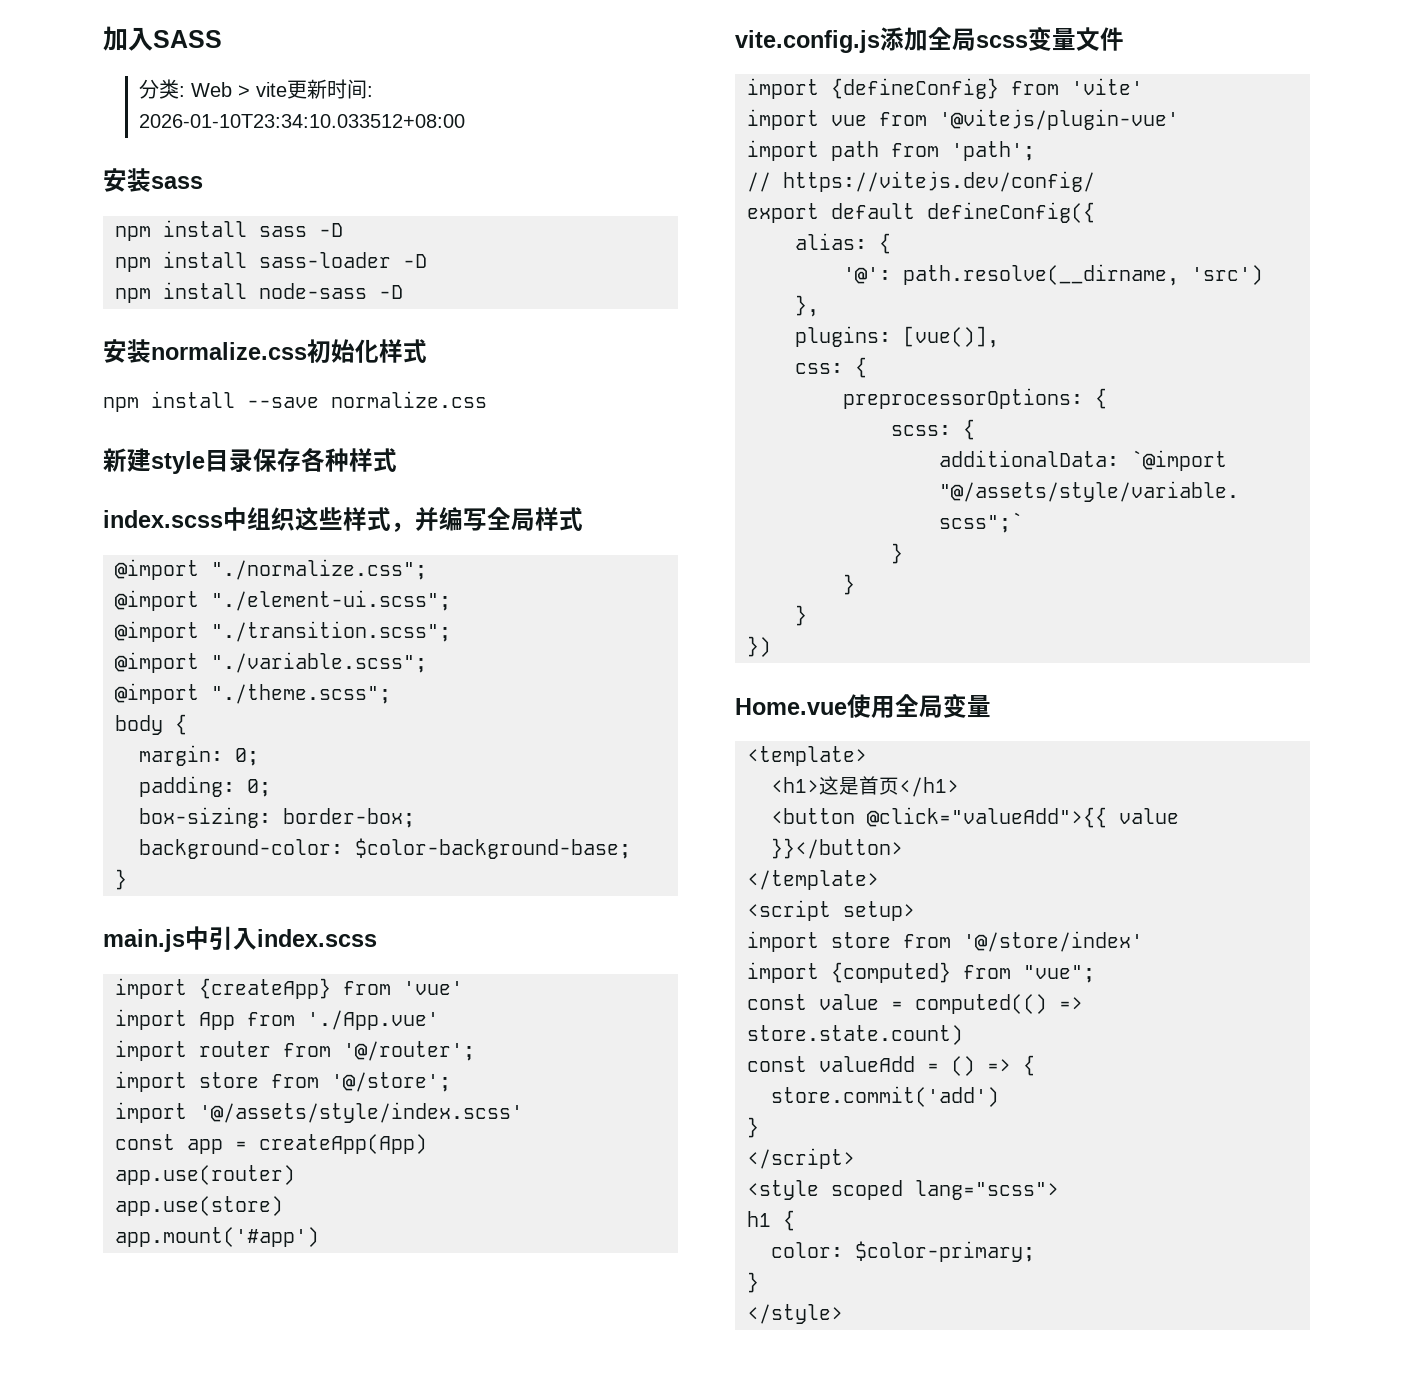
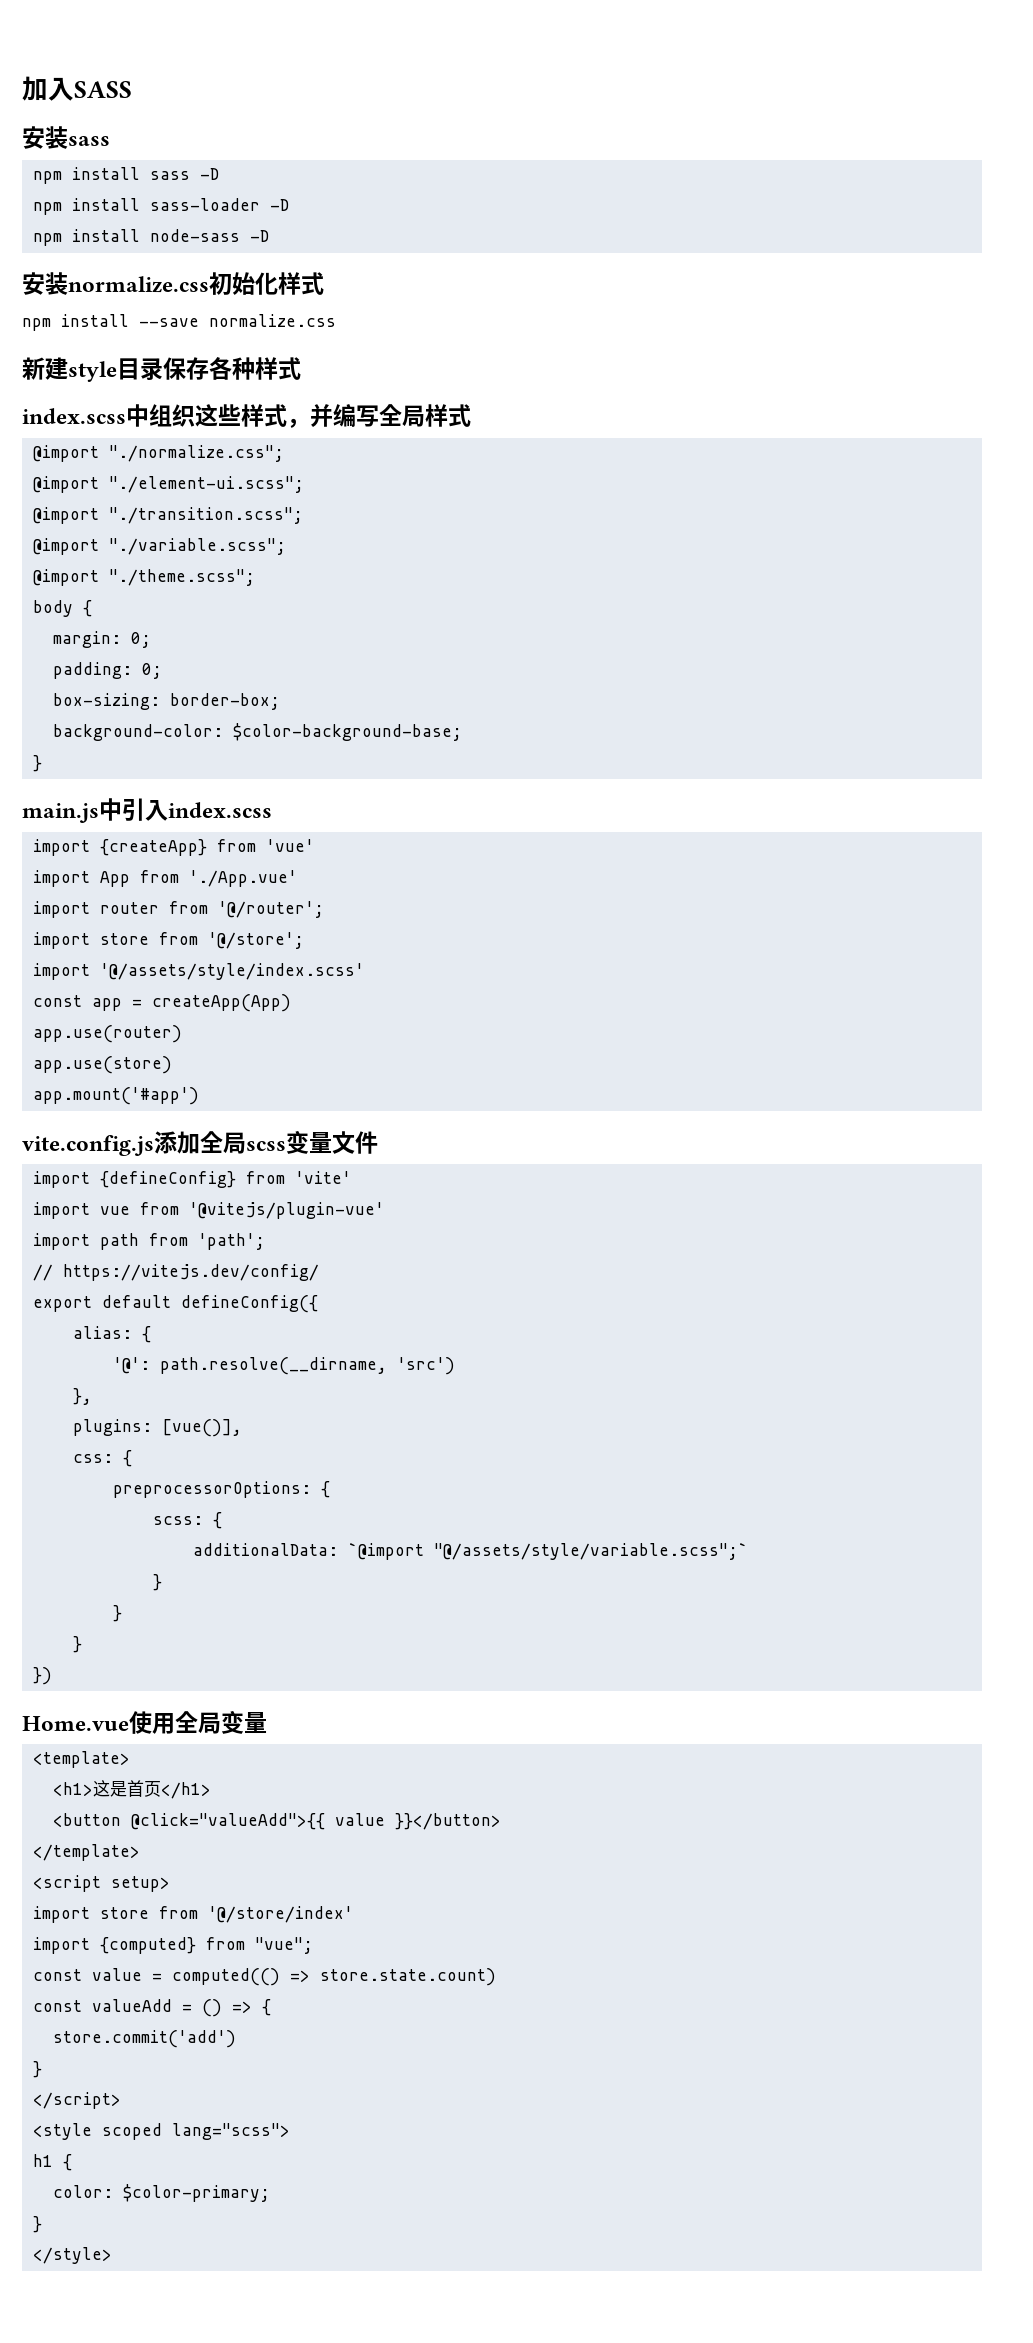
- 分类: Web > vite更新时间: 2026-01-10T23:34:10.033512+08:00

